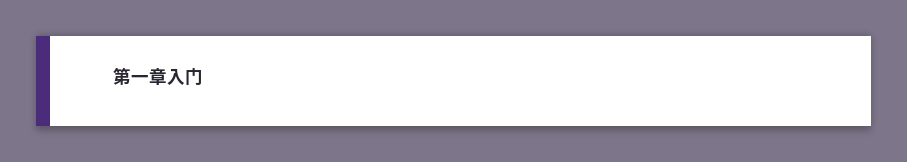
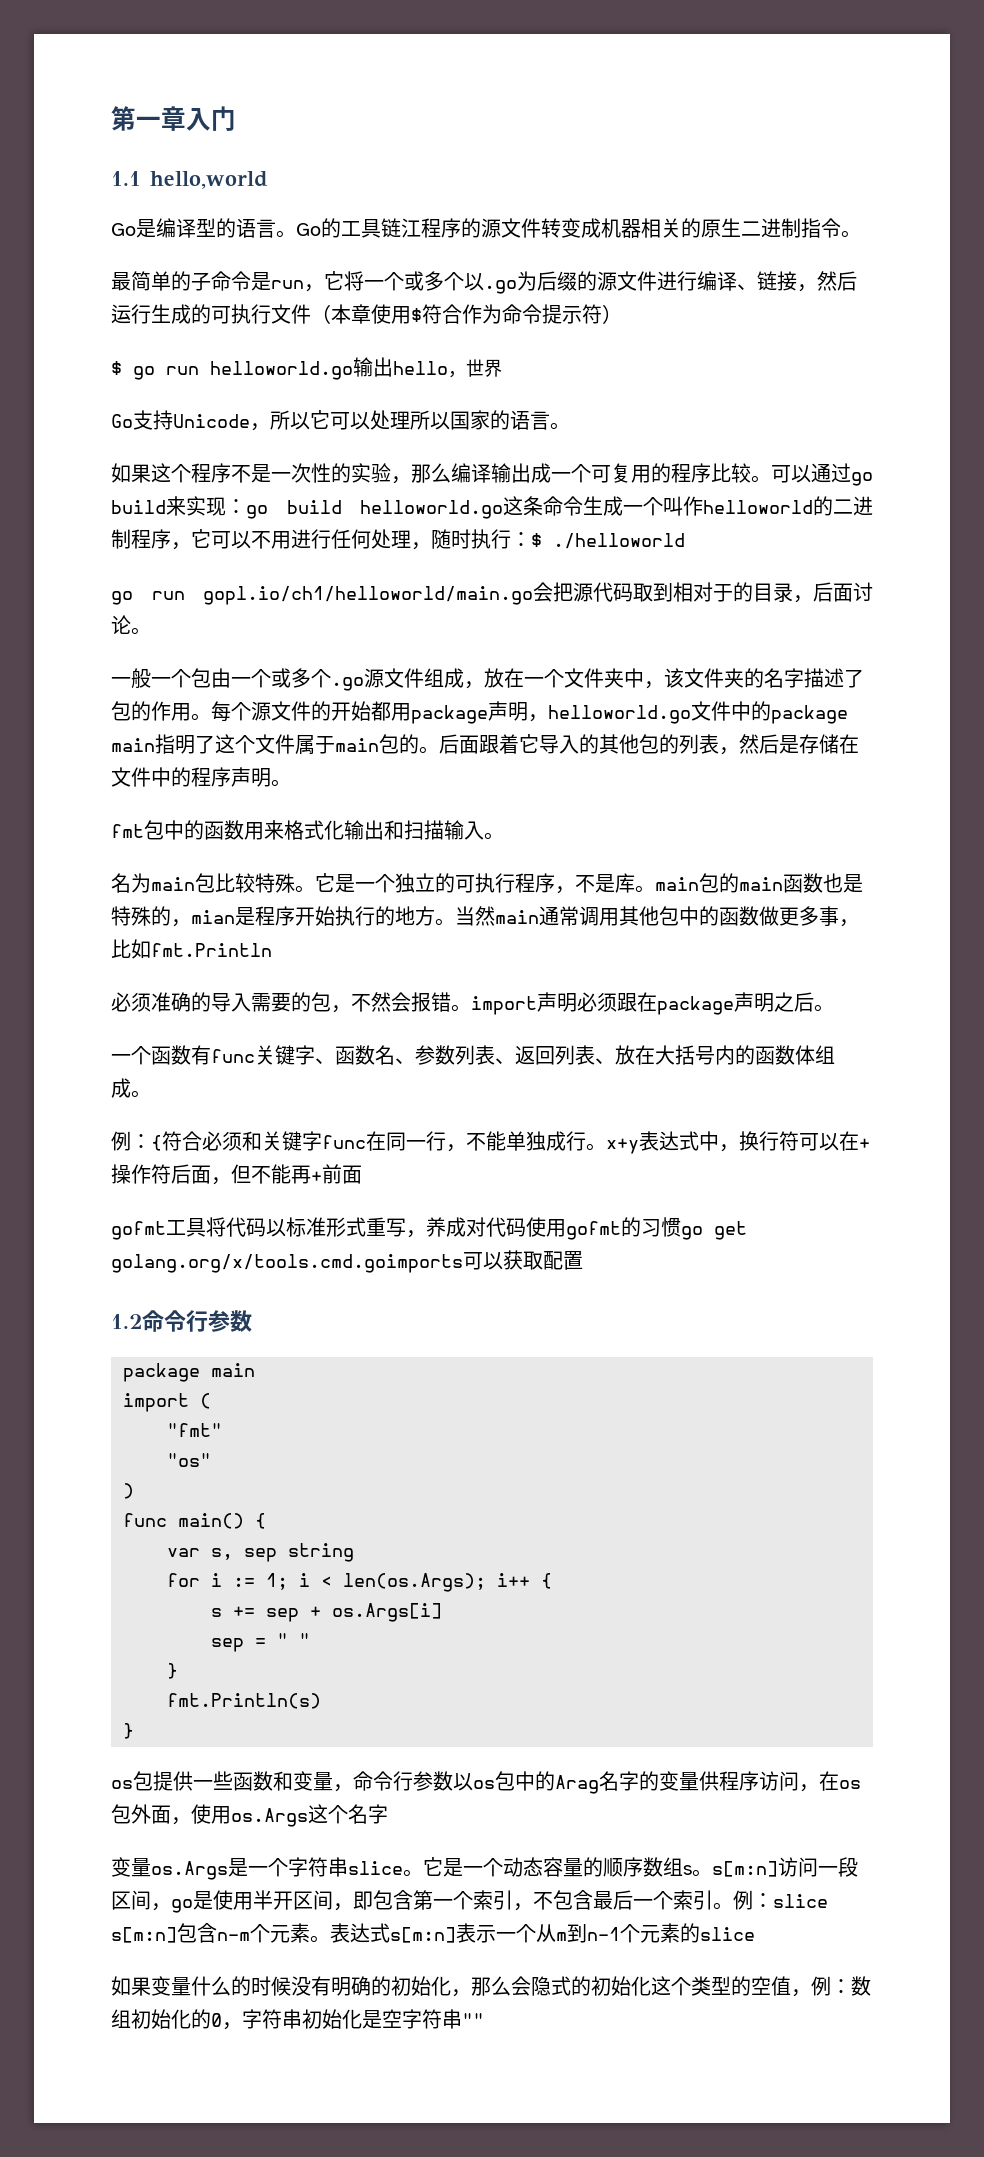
+ 1.1 hello,world
+ Go是编译型的语言。Go的工具链江程序的源文件转变成机器相关的原生二进制指令。
+ 最简单的子命令是run，它将一个或多个以.go为后缀的源文件进行编译、链接，然后运行生成的可执行文件（本章使用$符合作为命令提示符）
+ $ go run helloworld.go输出hello，世界
+ Go支持Unicode，所以它可以处理所以国家的语言。
+ 如果这个程序不是一次性的实验，那么编译输出成一个可复用的程序比较。可以通过go build来实现：go build helloworld.go这条命令生成一个叫作helloworld的二进制程序，它可以不用进行任何处理，随时执行：$ ./helloworld
+ go run gopl.io/ch1/helloworld/main.go会把源代码取到相对于的目录，后面讨论。
+ 一般一个包由一个或多个.go源文件组成，放在一个文件夹中，该文件夹的名字描述了包的作用。每个源文件的开始都用package声明，helloworld.go文件中的package main指明了这个文件属于main包的。后面跟着它导入的其他包的列表，然后是存储在文件中的程序声明。
+ fmt包中的函数用来格式化输出和扫描输入。
+ 名为main包比较特殊。它是一个独立的可执行程序，不是库。main包的main函数也是特殊的，mian是程序开始执行的地方。当然main通常调用其他包中的函数做更多事，比如fmt.Println
+ 必须准确的导入需要的包，不然会报错。import声明必须跟在package声明之后。
+ 一个函数有func关键字、函数名、参数列表、返回列表、放在大括号内的函数体组成。
+ 例：{符合必须和关键字func在同一行，不能单独成行。x+y表达式中，换行符可以在+操作符后面，但不能再+前面
+ gofmt工具将代码以标准形式重写，养成对代码使用gofmt的习惯go get golang.org/x/tools.cmd.goimports可以获取配置
+ 1.2命令行参数
+ package main
+ import (
+ "fmt"
+ "os"
+ )
+ func main() {
+ var s, sep string
+ for i := 1; i < len(os.Args); i++ {
+ s += sep + os.Args[i]
+ sep = " "
+ }
+ fmt.Println(s)
+ }
+ os包提供一些函数和变量，命令行参数以os包中的Arag名字的变量供程序访问，在os包外面，使用os.Args这个名字
+ 变量os.Args是一个字符串slice。它是一个动态容量的顺序数组s。s[m:n]访问一段区间，go是使用半开区间，即包含第一个索引，不包含最后一个索引。例：slice s[m:n]包含n-m个元素。表达式s[m:n]表示一个从m到n-1个元素的slice
+ 如果变量什么的时候没有明确的初始化，那么会隐式的初始化这个类型的空值，例：数组初始化的0，字符串初始化是空字符串""

